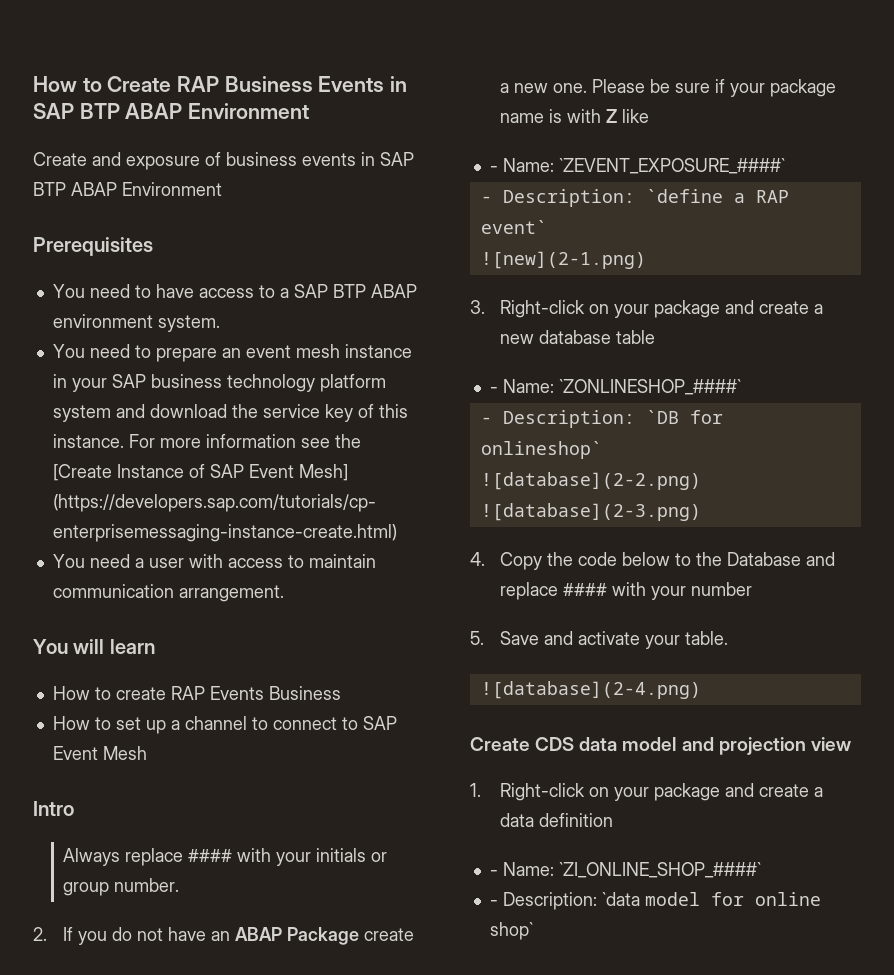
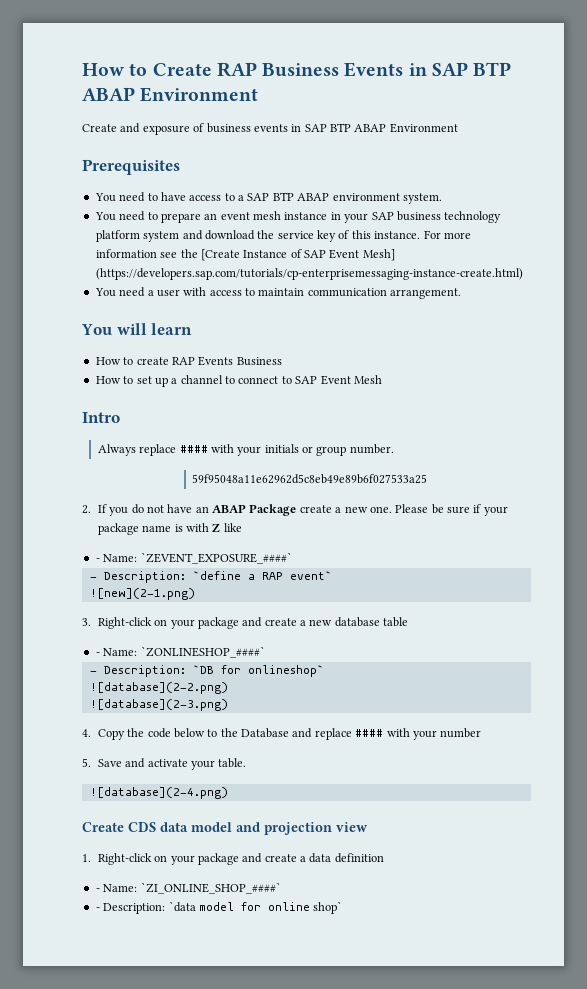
+ 59f95048a11e62962d5c8eb49e89b6f027533a25

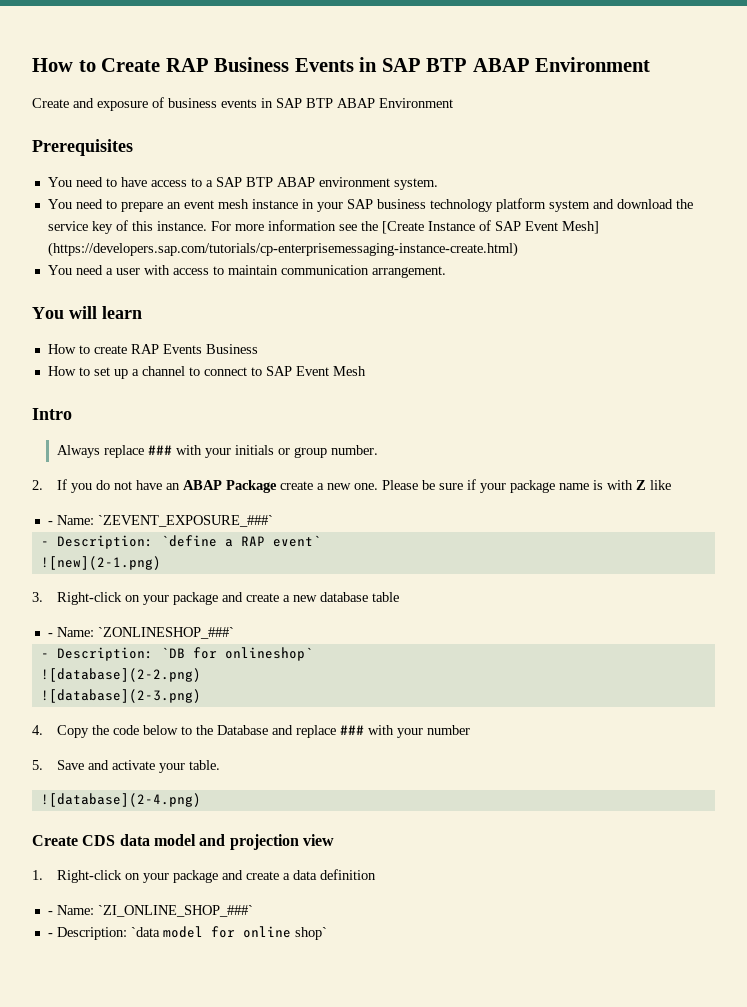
- Always replace #### with your initials or group number.
+ Always replace ### with your initials or group number.
- 59f95048a11e62962d5c8eb49e89b6f027533a25
- - Name: `ZEVENT_EXPOSURE_####`
+ - Name: `ZEVENT_EXPOSURE_###`
- - Name: `ZONLINESHOP_####`
+ - Name: `ZONLINESHOP_###`
- 4. Copy the code below to the Database and replace #### with your number
+ 4. Copy the code below to the Database and replace ### with your number
- - Name: `ZI_ONLINE_SHOP_####`
+ - Name: `ZI_ONLINE_SHOP_###`

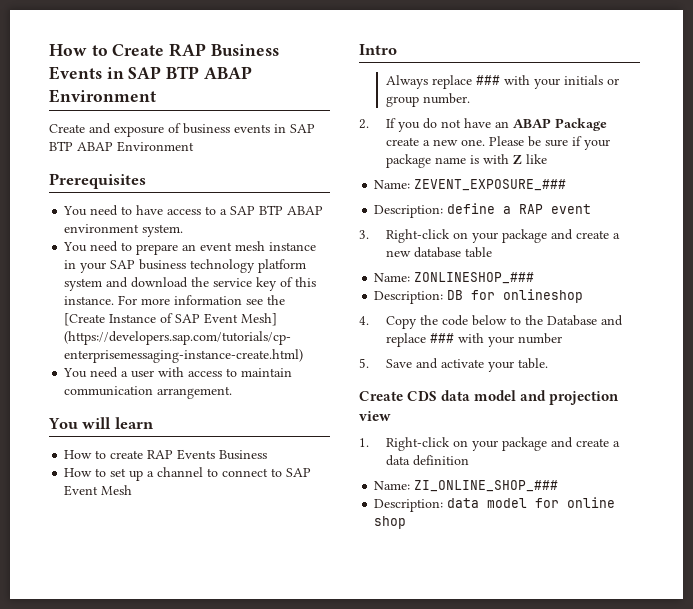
- - Name: `ZEVENT_EXPOSURE_###`
- - Description: `define a RAP event`
- ![new](2-1.png)
+ Name: ZEVENT_EXPOSURE_###
+ Description: define a RAP event
- - Name: `ZONLINESHOP_###`
- - Description: `DB for onlineshop`
- ![database](2-2.png)
- ![database](2-3.png)
+ Name: ZONLINESHOP_###
+ Description: DB for onlineshop
- ![database](2-4.png)
- - Name: `ZI_ONLINE_SHOP_###`
- - Description: `data model for online shop`
+ Name: ZI_ONLINE_SHOP_###
+ Description: data model for online shop

